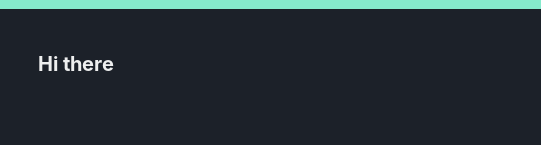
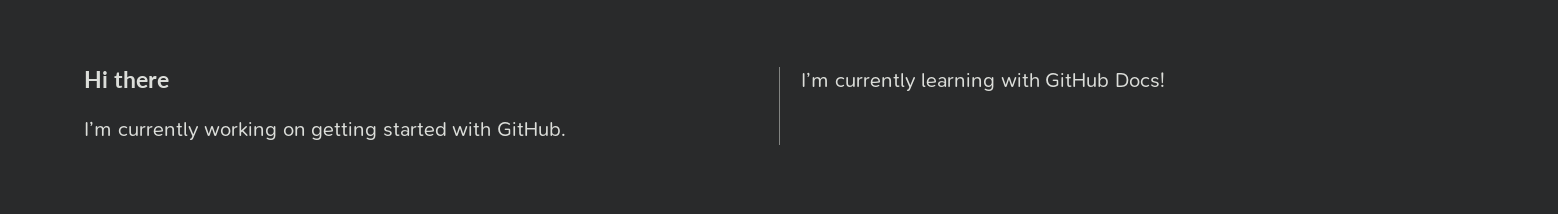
+ I’m currently working on getting started with GitHub.
+ I’m currently learning with GitHub Docs!

